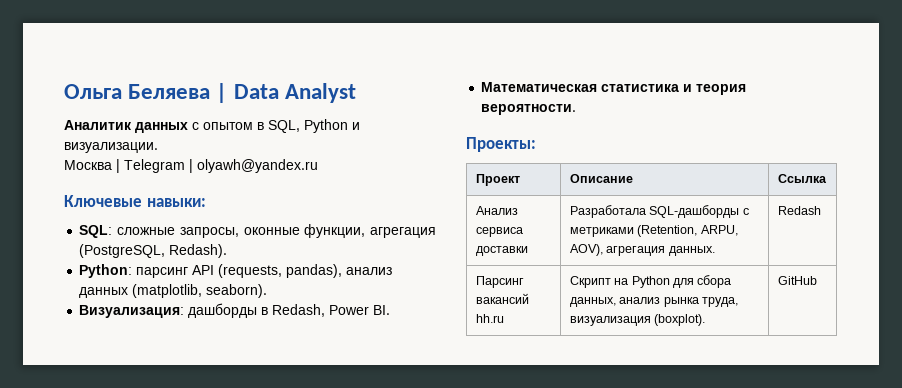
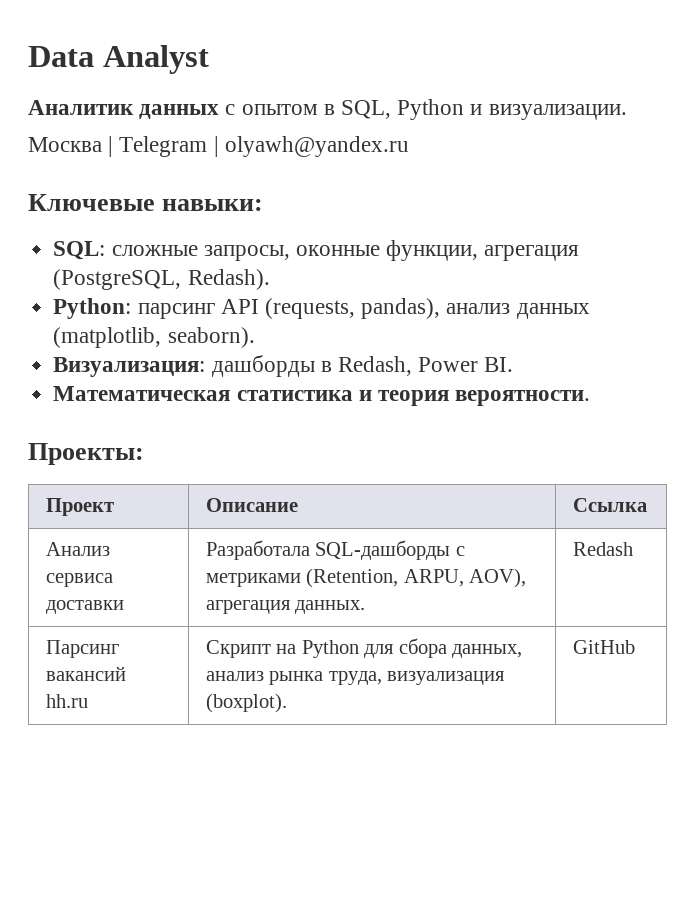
- Ольга Беляева | Data Analyst
+ Data Analyst

